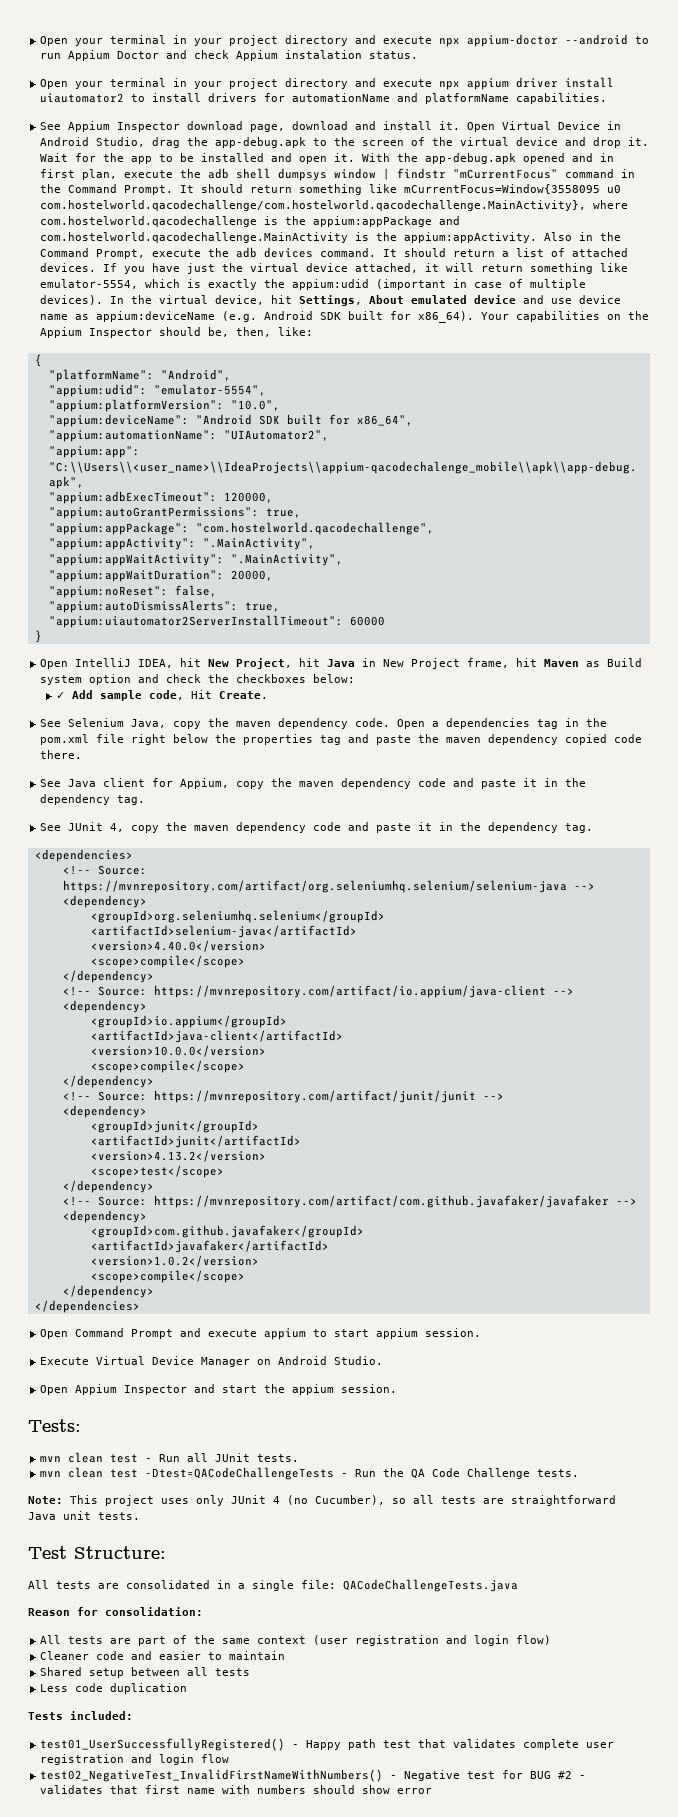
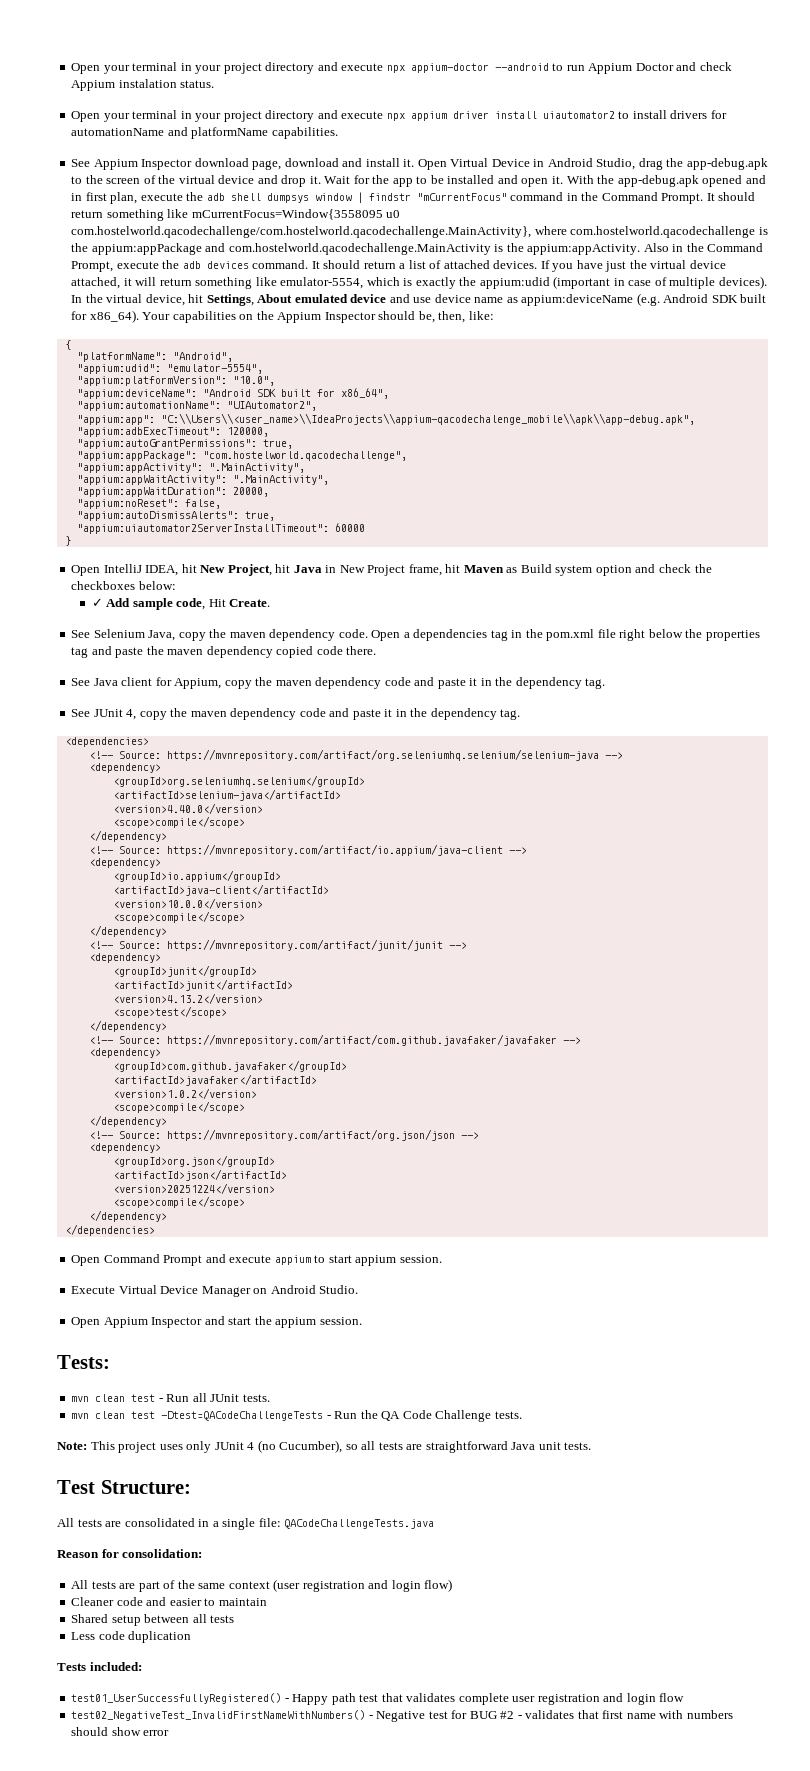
+ <!-- Source: https://mvnrepository.com/artifact/org.json/json -->
+ <dependency>
+ <groupId>org.json</groupId>
+ <artifactId>json</artifactId>
+ <version>20251224</version>
+ <scope>compile</scope>
+ </dependency>

